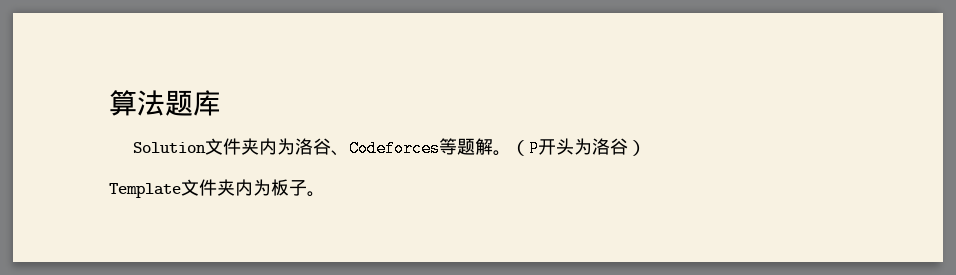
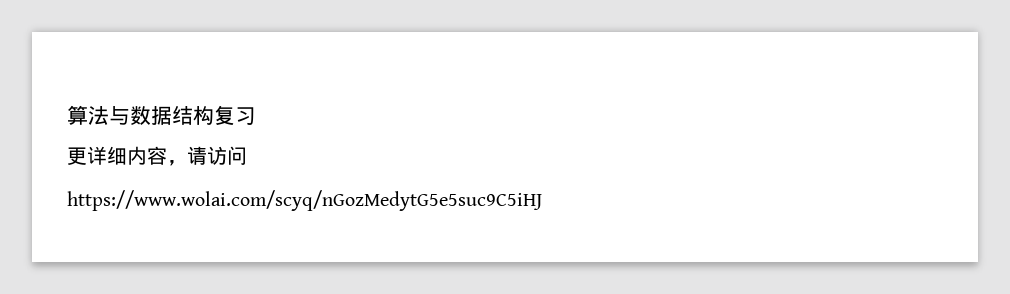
- 算法题库
- Solution文件夹内为洛谷、Codeforces等题解。（P开头为洛谷）
- Template文件夹内为板子。
+ 算法与数据结构复习
+ 更详细内容，请访问
+ https://www.wolai.com/scyq/nGozMedytG5e5suc9C5iHJ

